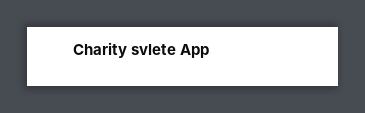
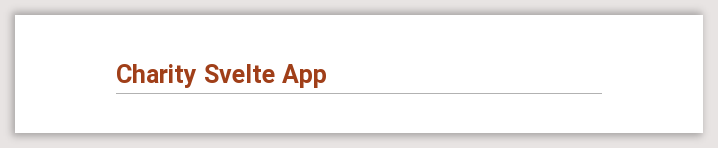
- Charity svlete App
+ Charity Svelte App

